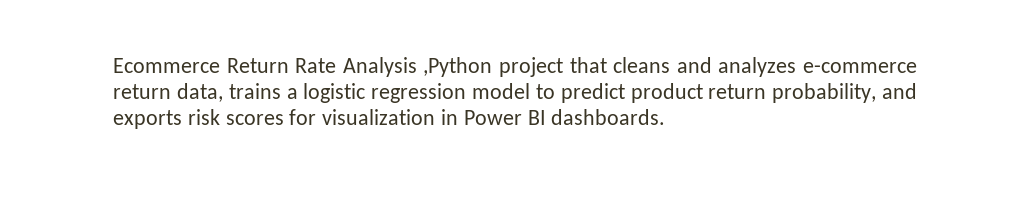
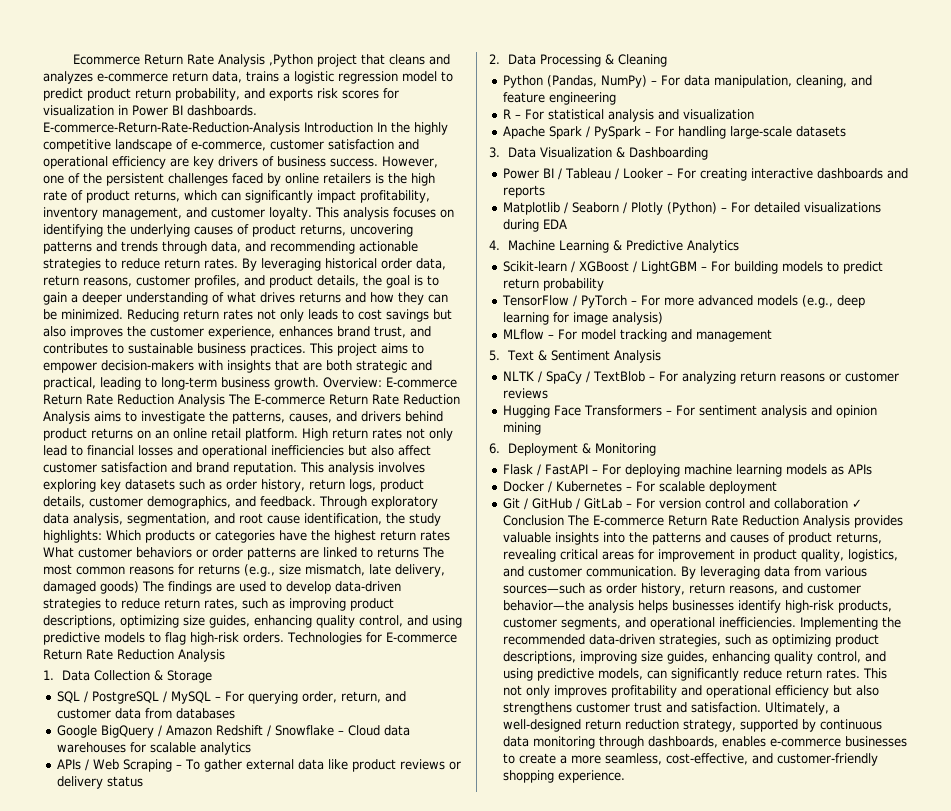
+ E-commerce-Return-Rate-Reduction-Analysis Introduction In the highly competitive landscape of e-commerce, customer satisfaction and operational efficiency are key drivers of business success. However, one of the persistent challenges faced by online retailers is the high rate of product returns, which can significantly impact profitability, inventory management, and customer loyalty. This analysis focuses on identifying the underlying causes of product returns, uncovering patterns and trends through data, and recommending actionable strategies to reduce return rates. By leveraging historical order data, return reasons, customer profiles, and product details, the goal is to gain a deeper understanding of what drives returns and how they can be minimized. Reducing return rates not only leads to cost savings but also improves the customer experience, enhances brand trust, and contributes to sustainable business practices. This project aims to empower decision-makers with insights that are both strategic and practical, leading to long-term business growth. Overview: E-commerce Return Rate Reduction Analysis The E-commerce Return Rate Reduction Analysis aims to investigate the patterns, causes, and drivers behind product returns on an online retail platform. High return rates not only lead to financial losses and operational inefficiencies but also affect customer satisfaction and brand reputation. This analysis involves exploring key datasets such as order history, return logs, product details, customer demographics, and feedback. Through exploratory data analysis, segmentation, and root cause identification, the study highlights: Which products or categories have the highest return rates What customer behaviors or order patterns are linked to returns The most common reasons for returns (e.g., size mismatch, late delivery, damaged goods) The findings are used to develop data-driven strategies to reduce return rates, such as improving product descriptions, optimizing size guides, enhancing quality control, and using predictive models to flag high-risk orders. Technologies for E-commerce Return Rate Reduction Analysis
+ 1. Data Collection & Storage
+ SQL / PostgreSQL / MySQL – For querying order, return, and customer data from databases
+ Google BigQuery / Amazon Redshift / Snowflake – Cloud data warehouses for scalable analytics
+ APIs / Web Scraping – To gather external data like product reviews or delivery status
+ 2. Data Processing & Cleaning
+ Python (Pandas, NumPy) – For data manipulation, cleaning, and feature engineering
+ R – For statistical analysis and visualization
+ Apache Spark / PySpark – For handling large-scale datasets
+ 3. Data Visualization & Dashboarding
+ Power BI / Tableau / Looker – For creating interactive dashboards and reports
+ Matplotlib / Seaborn / Plotly (Python) – For detailed visualizations during EDA
+ 4. Machine Learning & Predictive Analytics
+ Scikit-learn / XGBoost / LightGBM – For building models to predict return probability
+ TensorFlow / PyTorch – For more advanced models (e.g., deep learning for image analysis)
+ MLflow – For model tracking and management
+ 5. Text & Sentiment Analysis
+ NLTK / SpaCy / TextBlob – For analyzing return reasons or customer reviews
+ Hugging Face Transformers – For sentiment analysis and opinion mining
+ 6. Deployment & Monitoring
+ Flask / FastAPI – For deploying machine learning models as APIs
+ Docker / Kubernetes – For scalable deployment
+ Git / GitHub / GitLab – For version control and collaboration ✓ Conclusion The E-commerce Return Rate Reduction Analysis provides valuable insights into the patterns and causes of product returns, revealing critical areas for improvement in product quality, logistics, and customer communication. By leveraging data from various sources—such as order history, return reasons, and customer behavior—the analysis helps businesses identify high-risk products, customer segments, and operational inefficiencies. Implementing the recommended data-driven strategies, such as optimizing product descriptions, improving size guides, enhancing quality control, and using predictive models, can significantly reduce return rates. This not only improves profitability and operational efficiency but also strengthens customer trust and satisfaction. Ultimately, a well-designed return reduction strategy, supported by continuous data monitoring through dashboards, enables e-commerce businesses to create a more seamless, cost-effective, and customer-friendly shopping experience.

